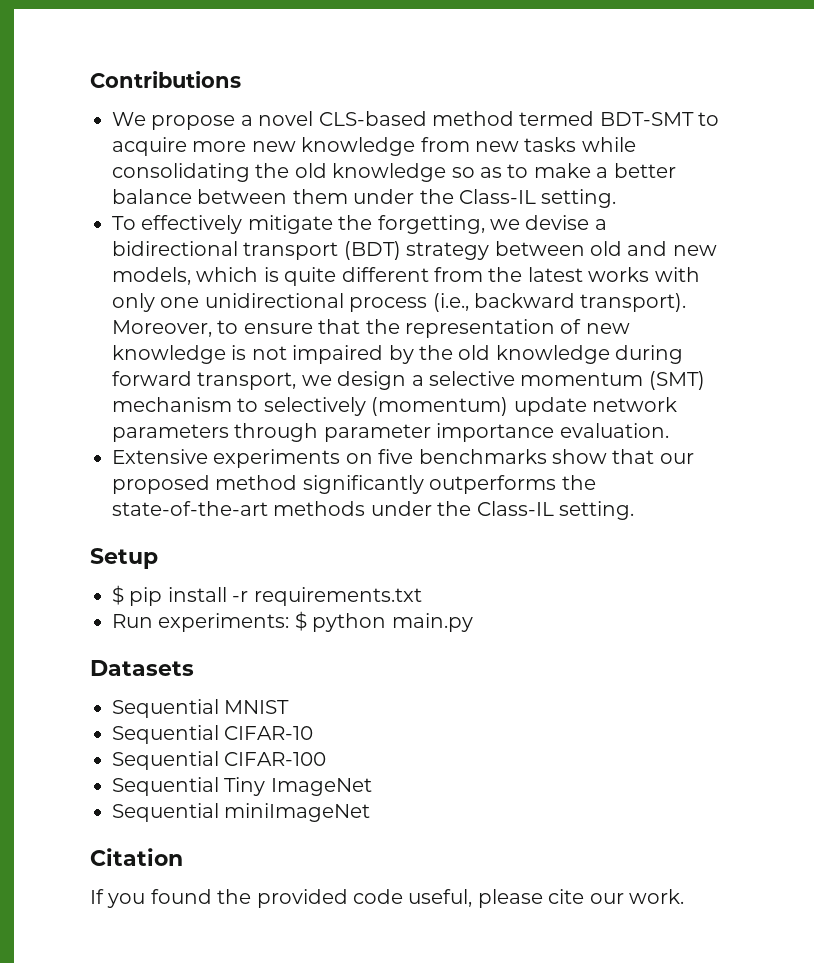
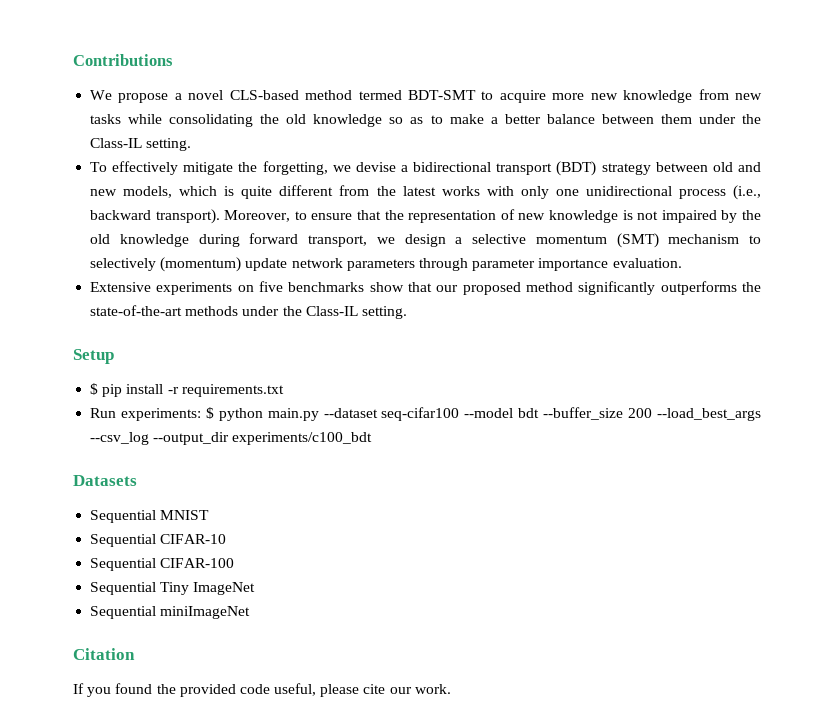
- Run experiments: $ python main.py
+ Run experiments: $ python main.py --dataset seq-cifar100 --model bdt --buffer_size 200 --load_best_args --csv_log --output_dir experiments/c100_bdt

